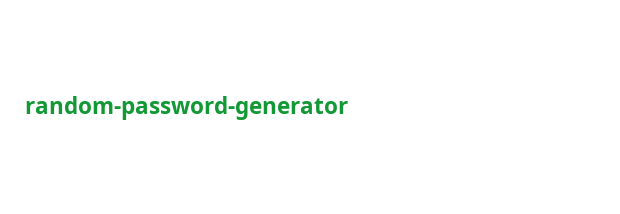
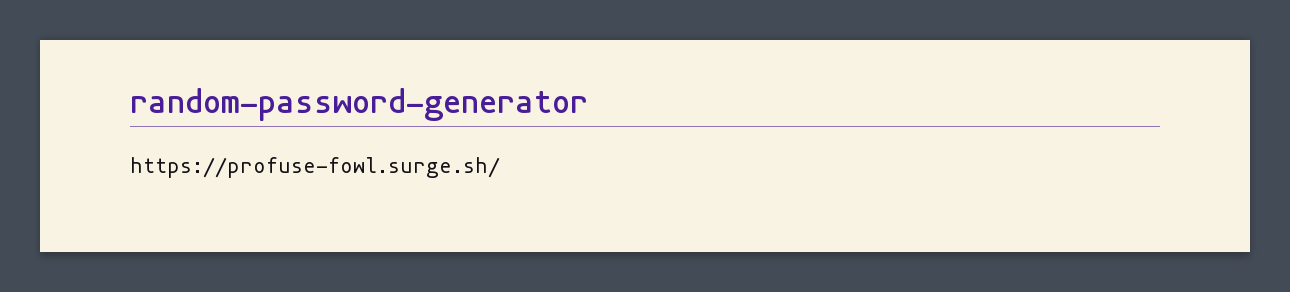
+ https://profuse-fowl.surge.sh/

